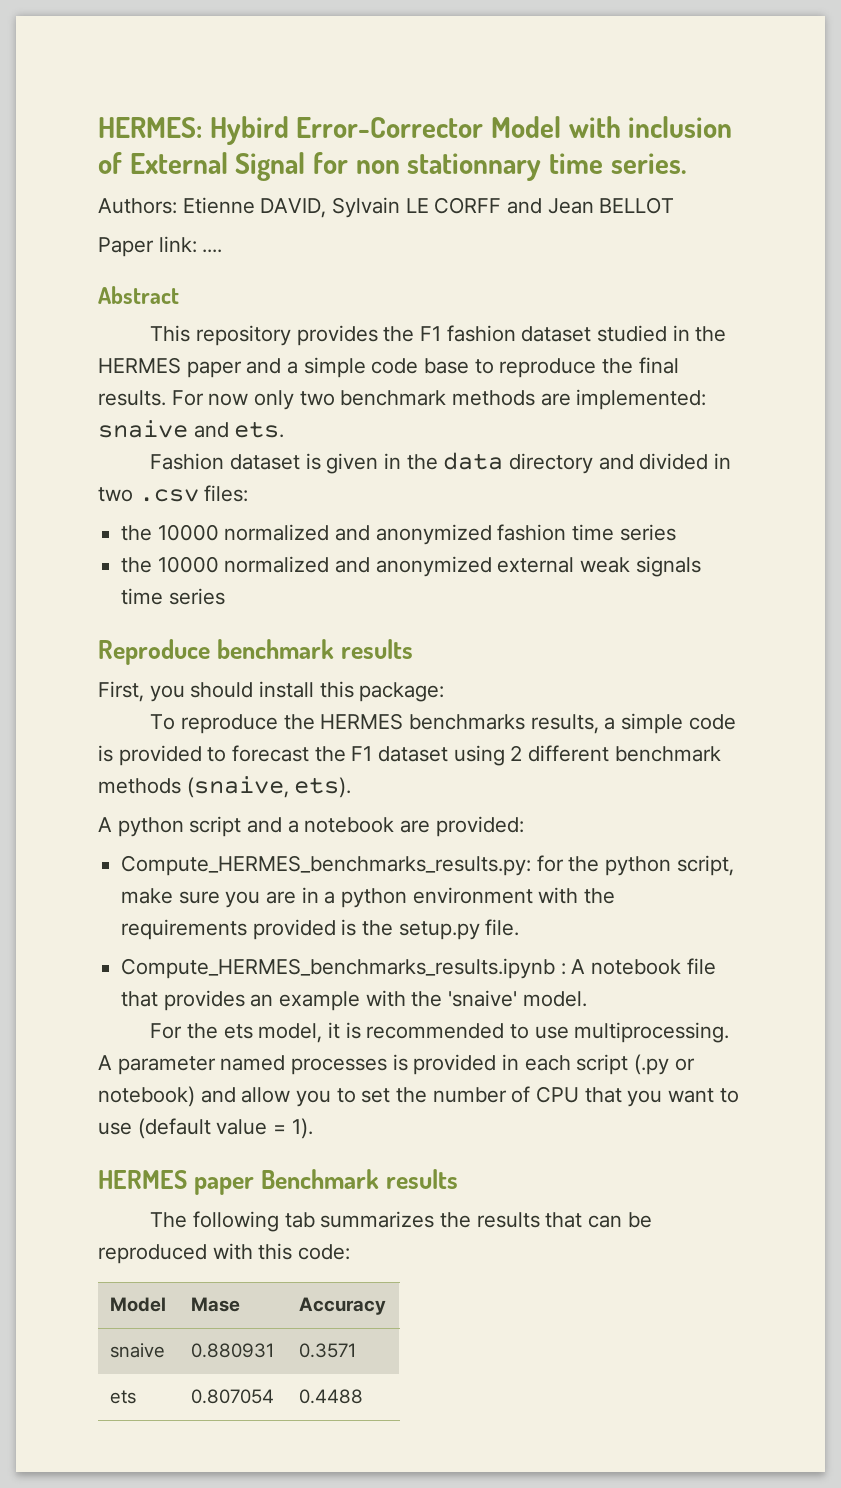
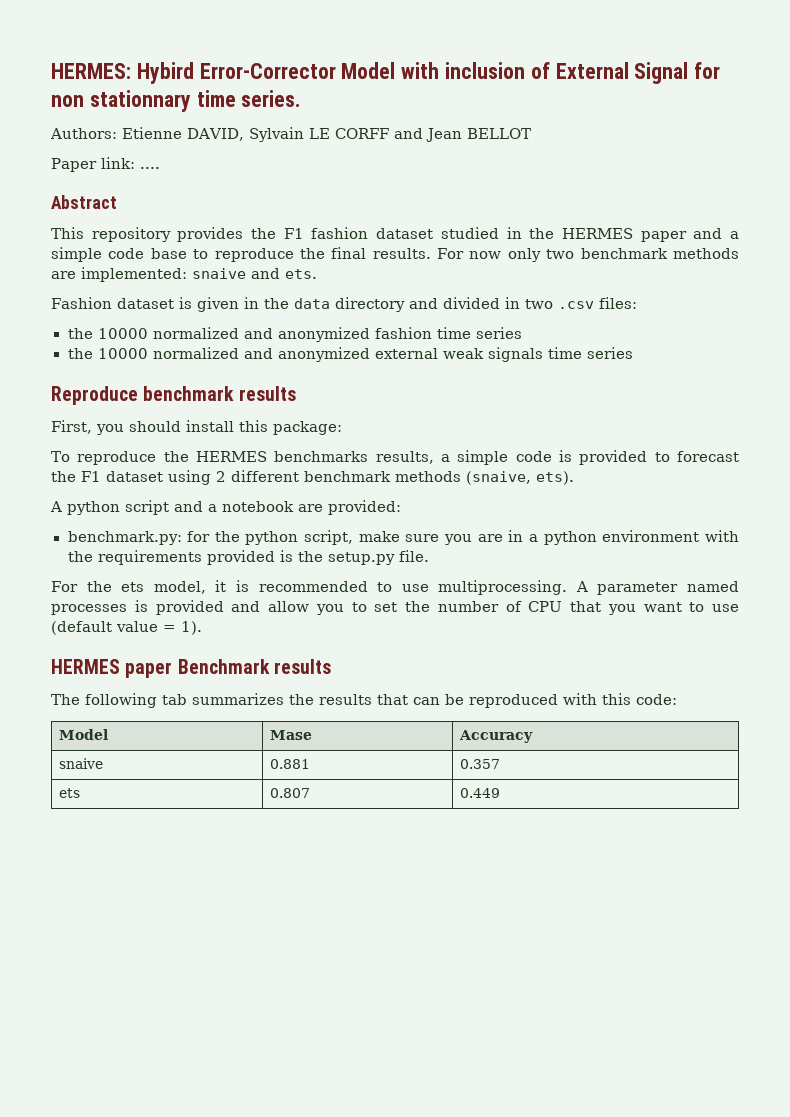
- Compute_HERMES_benchmarks_results.py: for the python script, make sure you are in a python environment with the requirements provided is the setup.py file.
+ benchmark.py: for the python script, make sure you are in a python environment with the requirements provided is the setup.py file.
- Compute_HERMES_benchmarks_results.ipynb : A notebook file that provides an example with the 'snaive' model.
- A parameter named processes is provided in each script (.py or notebook) and allow you to set the number of CPU that you want to use (default value = 1).
+ A parameter named processes is provided and allow you to set the number of CPU that you want to use (default value = 1).
- snaive | 0.880931 | 0.3571
+ snaive | 0.881 | 0.357
- ets | 0.807054 | 0.4488
+ ets | 0.807 | 0.449

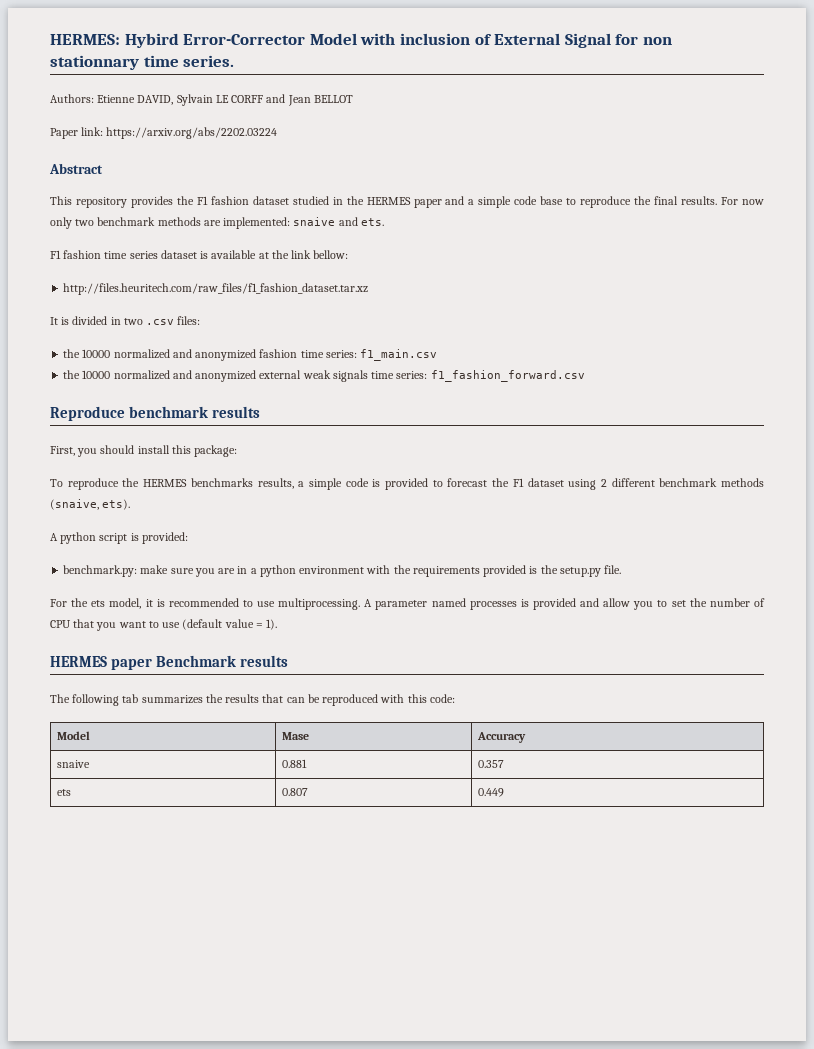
- Paper link: ....
+ Paper link: https://arxiv.org/abs/2202.03224
- Fashion dataset is given in the data directory and divided in two .csv files:
+ F1 fashion time series dataset is available at the link bellow:
+ http://files.heuritech.com/raw_files/f1_fashion_dataset.tar.xz
+ It is divided in two .csv files:
- the 10000 normalized and anonymized fashion time series
+ the 10000 normalized and anonymized fashion time series: f1_main.csv
- the 10000 normalized and anonymized external weak signals time series
+ the 10000 normalized and anonymized external weak signals time series: f1_fashion_forward.csv
- A python script and a notebook are provided:
- benchmark.py: for the python script, make sure you are in a python environment with the requirements provided is the setup.py file.
+ A python script is provided:
+ benchmark.py: make sure you are in a python environment with the requirements provided is the setup.py file.

